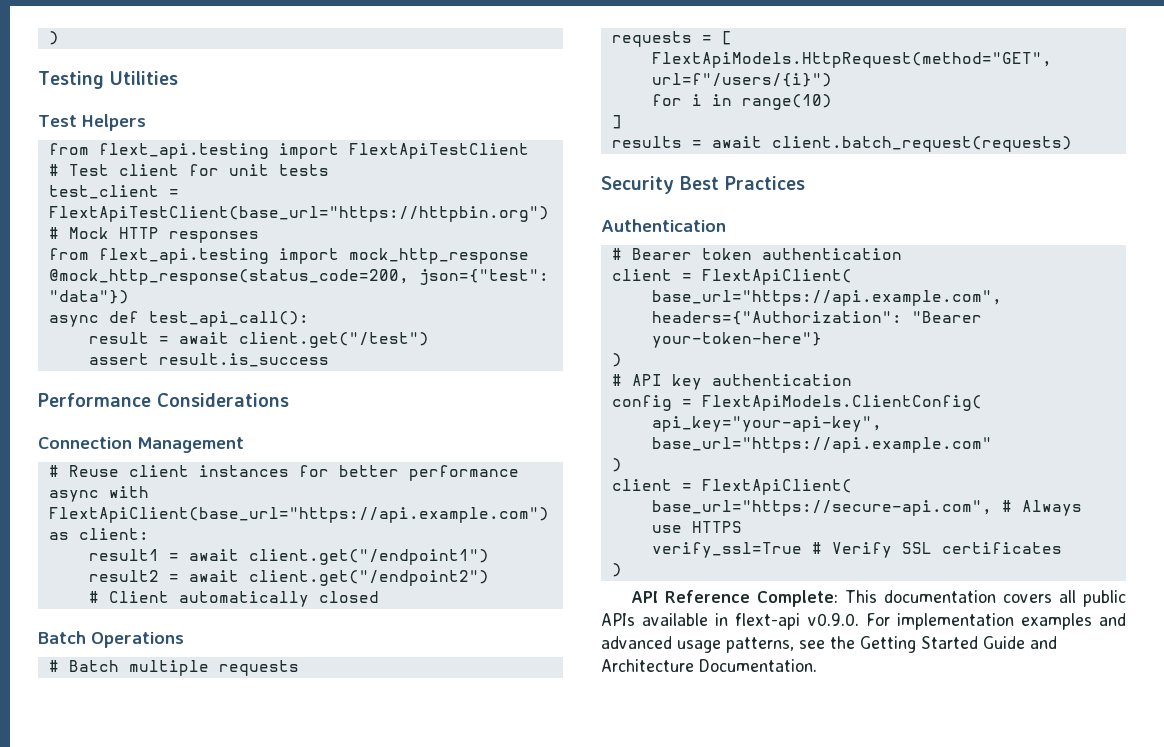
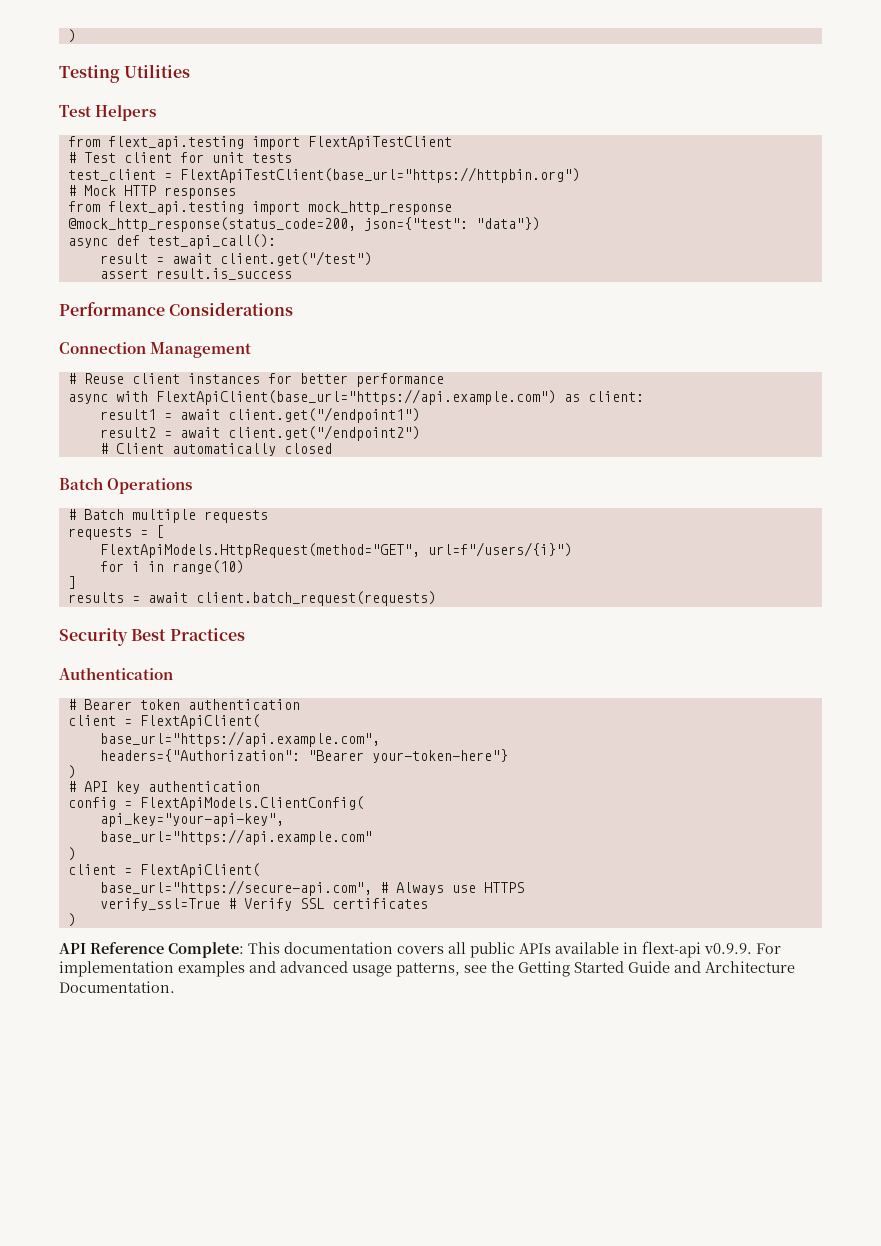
- API Reference Complete: This documentation covers all public APIs available in flext-api v0.9.0. For implementation examples and advanced usage patterns, see the Getting Started Guide and Architecture Documentation.
+ API Reference Complete: This documentation covers all public APIs available in flext-api v0.9.9. For implementation examples and advanced usage patterns, see the Getting Started Guide and Architecture Documentation.

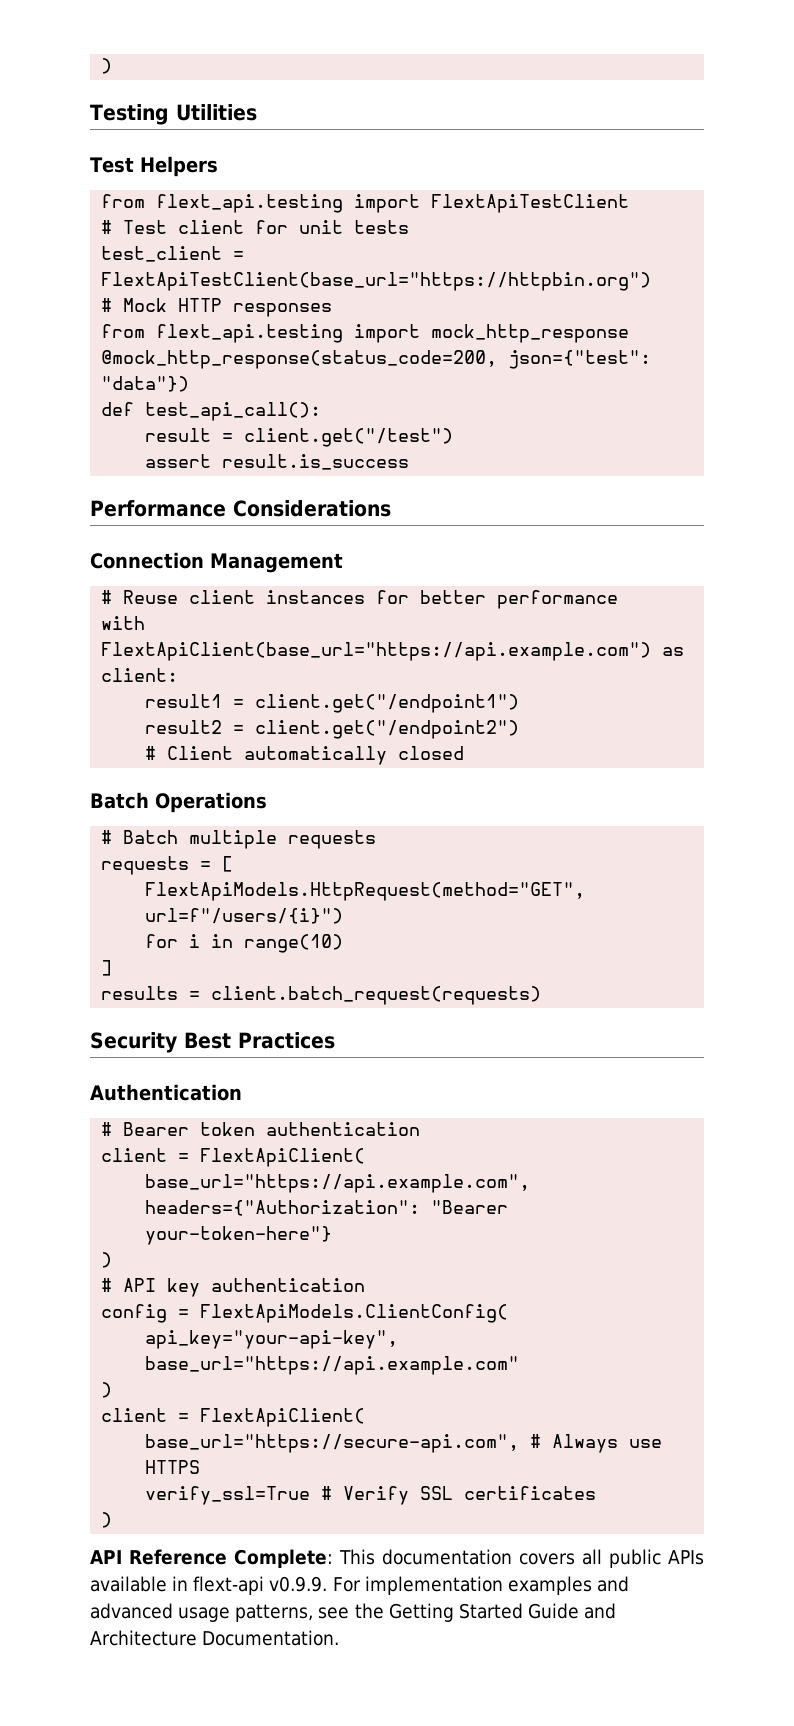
- async def test_api_call():
+ def test_api_call():
- result = await client.get("/test")
+ result = client.get("/test")
- async with FlextApiClient(base_url="https://api.example.com") as client:
+ with FlextApiClient(base_url="https://api.example.com") as client:
- result1 = await client.get("/endpoint1")
+ result1 = client.get("/endpoint1")
- result2 = await client.get("/endpoint2")
+ result2 = client.get("/endpoint2")
- results = await client.batch_request(requests)
+ results = client.batch_request(requests)

